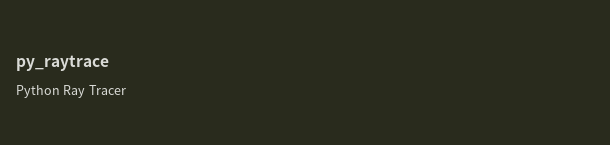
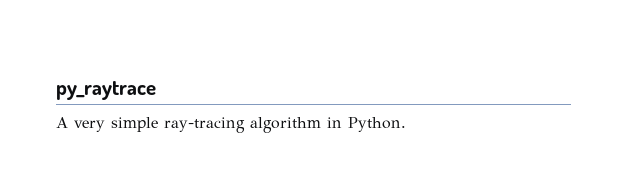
- Python Ray Tracer
+ A very simple ray-tracing algorithm in Python.

